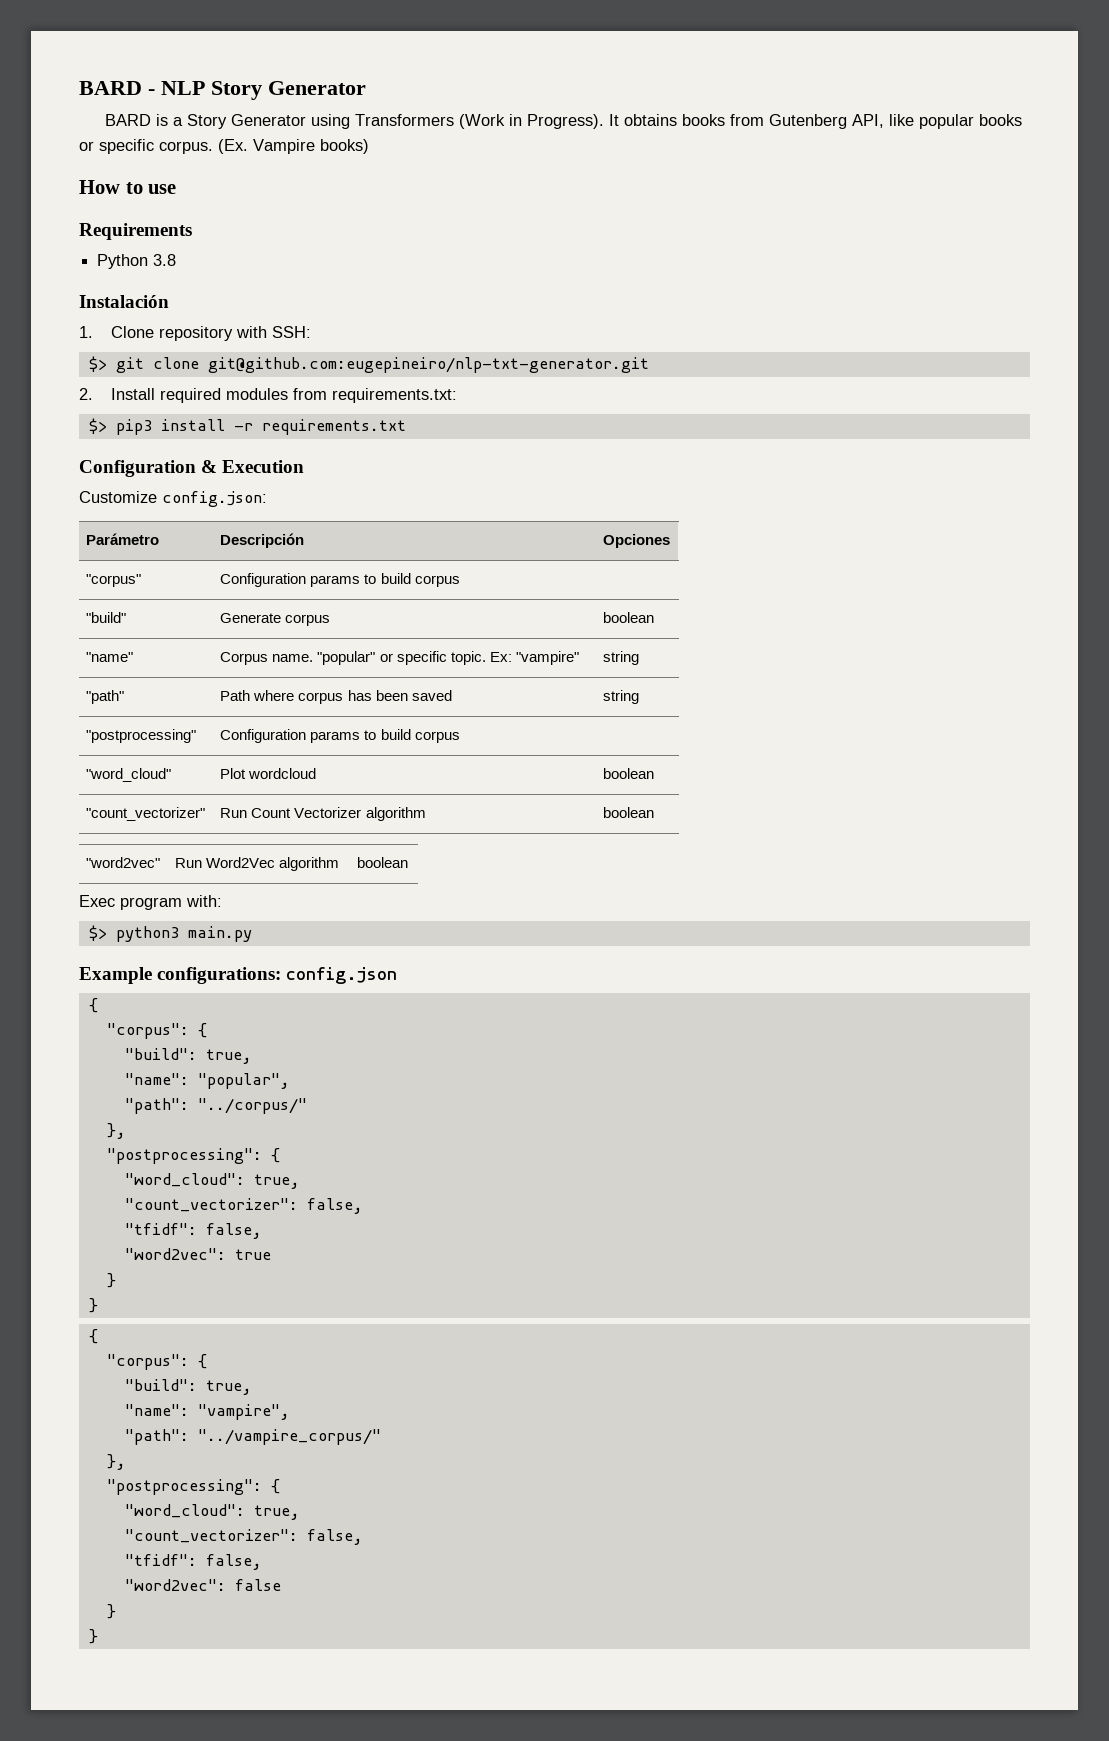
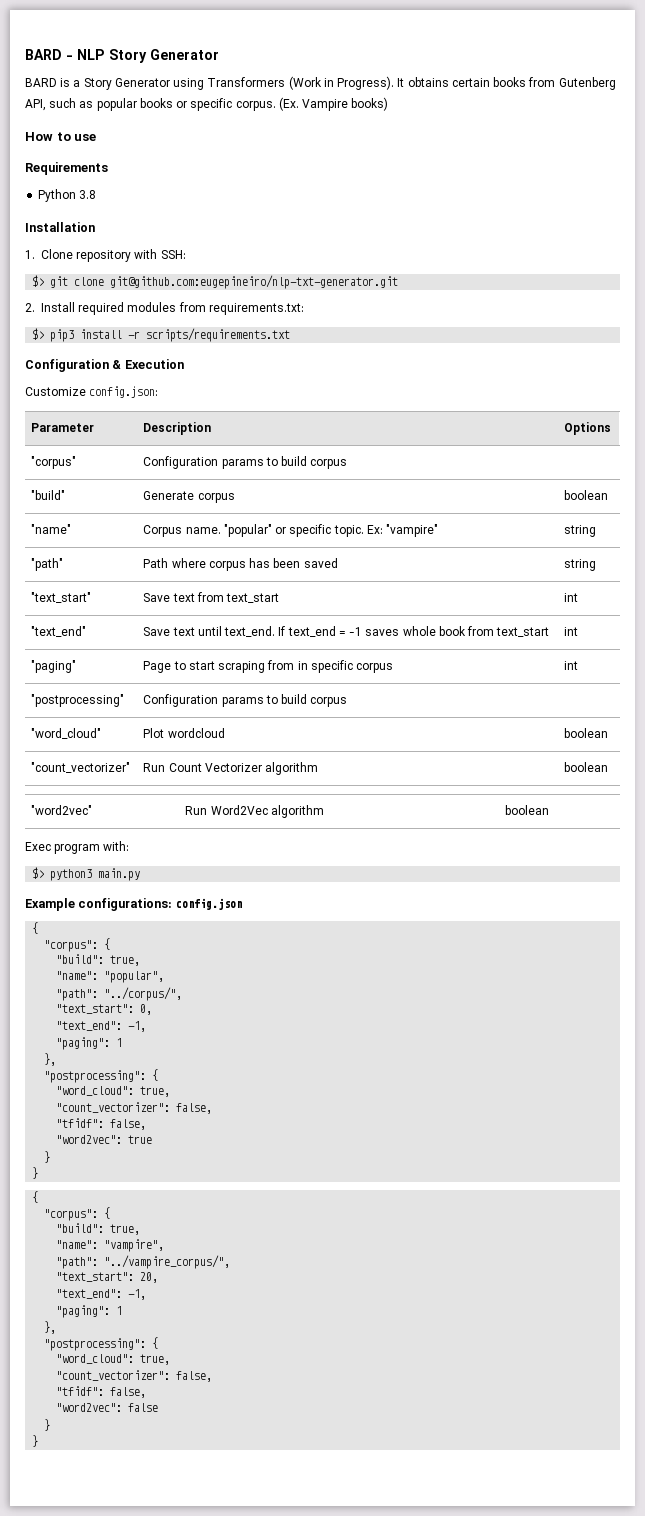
- It obtains books from Gutenberg API, like popular books or specific corpus.
+ It obtains certain books from Gutenberg API, such as popular books or specific corpus.
- Instalación
+ Installation
- $> pip3 install -r requirements.txt
+ $> pip3 install -r scripts/requirements.txt
- Parámetro | Descripción | Opciones
+ Parameter | Description | Options
+ "text_start" | Save text from text_start | int
+ "text_end" | Save text until text_end. If text_end = -1 saves whole book from text_start | int
+ "paging" | Page to start scraping from in specific corpus | int
- "path": "../corpus/"
+ "path": "../corpus/",
+ "text_start": 0,
+ "text_end": -1,
+ "paging": 1
- "path": "../vampire_corpus/"
+ "path": "../vampire_corpus/",
+ "text_start": 20,
+ "text_end": -1,
+ "paging": 1

